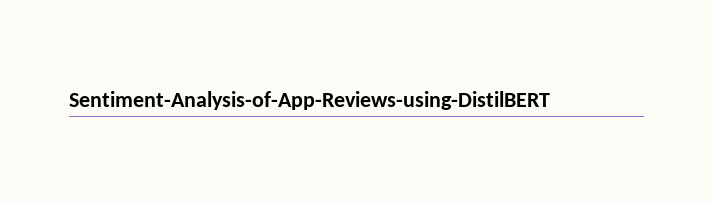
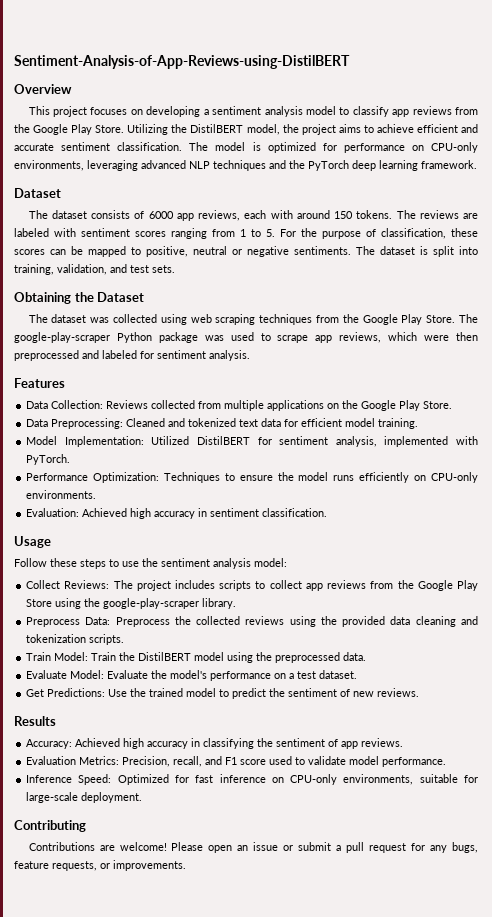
+ Overview
+ This project focuses on developing a sentiment analysis model to classify app reviews from the Google Play Store. Utilizing the DistilBERT model, the project aims to achieve efficient and accurate sentiment classification. The model is optimized for performance on CPU-only environments, leveraging advanced NLP techniques and the PyTorch deep learning framework.
+ Dataset
+ The dataset consists of 6000 app reviews, each with around 150 tokens. The reviews are labeled with sentiment scores ranging from 1 to 5. For the purpose of classification, these scores can be mapped to positive, neutral or negative sentiments. The dataset is split into training, validation, and test sets.
+ Obtaining the Dataset
+ The dataset was collected using web scraping techniques from the Google Play Store. The google-play-scraper Python package was used to scrape app reviews, which were then preprocessed and labeled for sentiment analysis.
+ Features
+ Data Collection: Reviews collected from multiple applications on the Google Play Store.
+ Data Preprocessing: Cleaned and tokenized text data for efficient model training.
+ Model Implementation: Utilized DistilBERT for sentiment analysis, implemented with PyTorch.
+ Performance Optimization: Techniques to ensure the model runs efficiently on CPU-only environments.
+ Evaluation: Achieved high accuracy in sentiment classification.
+ Usage
+ Follow these steps to use the sentiment analysis model:
+ Collect Reviews: The project includes scripts to collect app reviews from the Google Play Store using the google-play-scraper library.
+ Preprocess Data: Preprocess the collected reviews using the provided data cleaning and tokenization scripts.
+ Train Model: Train the DistilBERT model using the preprocessed data.
+ Evaluate Model: Evaluate the model's performance on a test dataset.
+ Get Predictions: Use the trained model to predict the sentiment of new reviews.
+ Results
+ Accuracy: Achieved high accuracy in classifying the sentiment of app reviews.
+ Evaluation Metrics: Precision, recall, and F1 score used to validate model performance.
+ Inference Speed: Optimized for fast inference on CPU-only environments, suitable for large-scale deployment.
+ Contributing
+ Contributions are welcome! Please open an issue or submit a pull request for any bugs, feature requests, or improvements.

